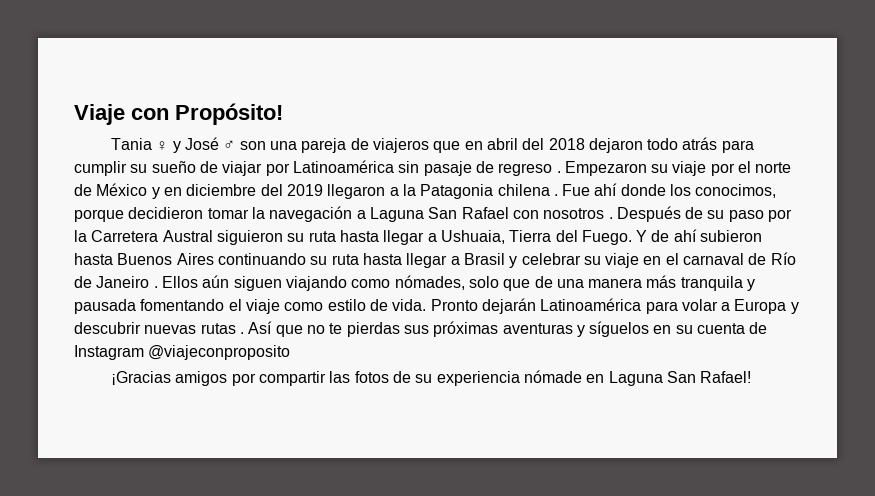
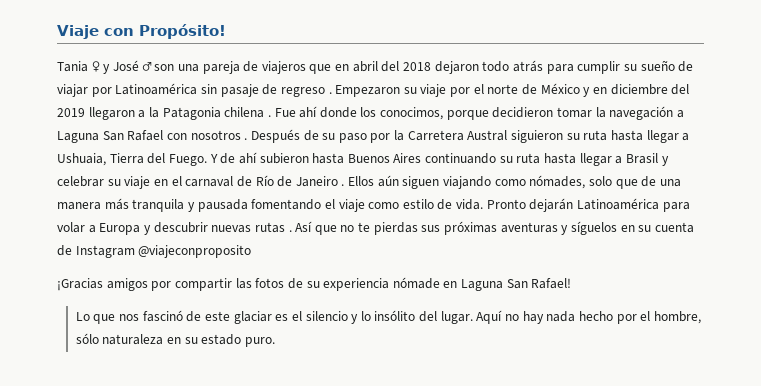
+ Lo que nos fascinó de este glaciar es el silencio y lo insólito del lugar. Aquí no hay nada hecho por el hombre, sólo naturaleza en su estado puro.

